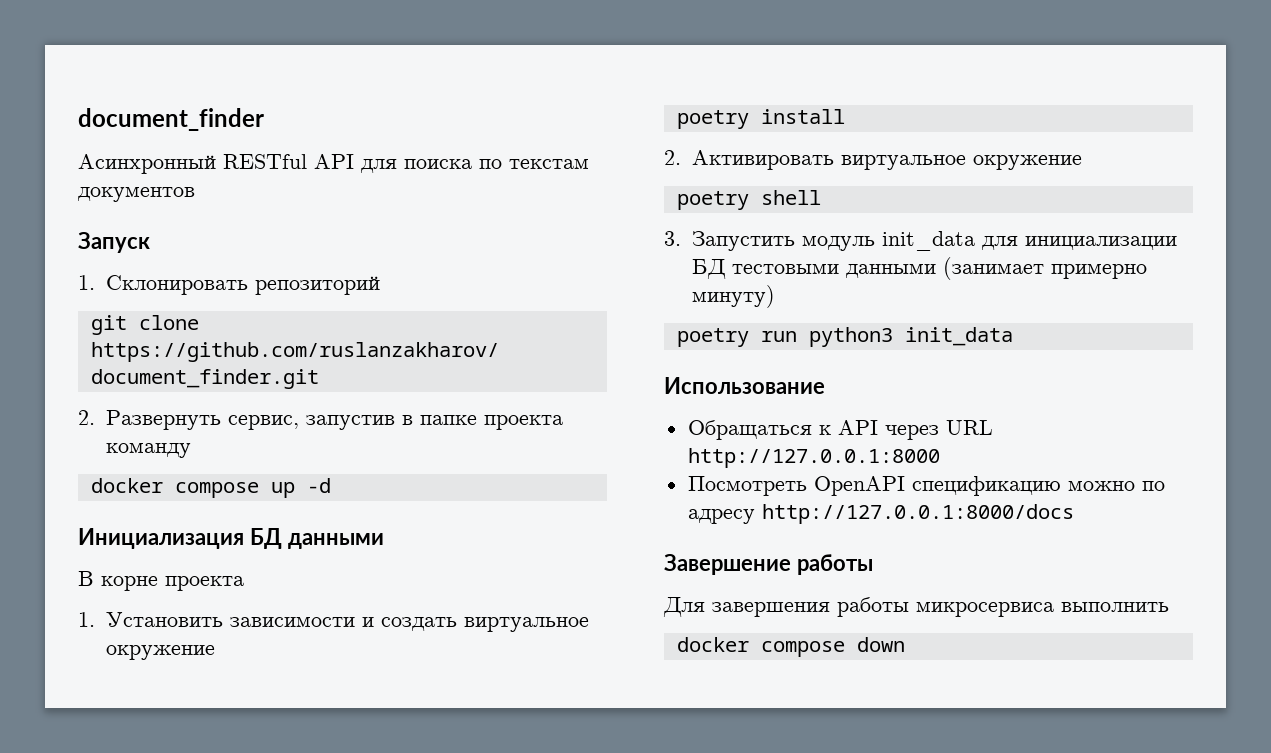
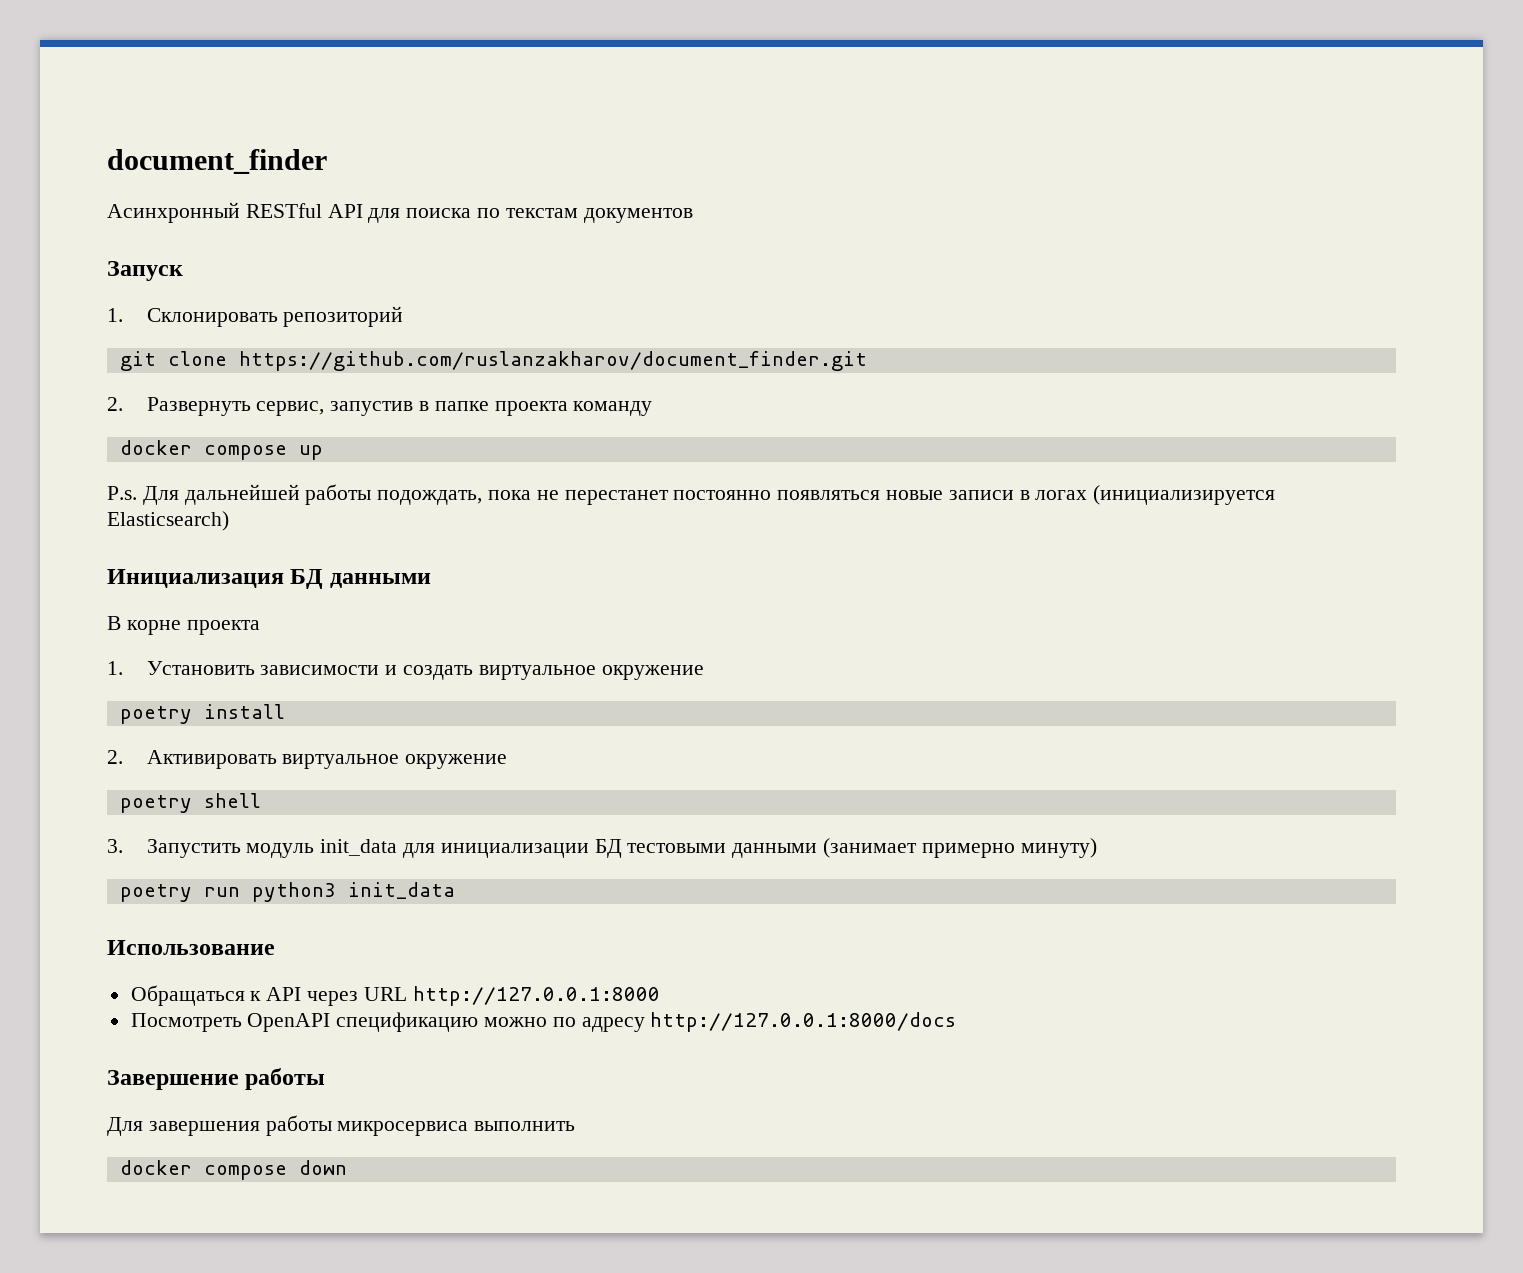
- docker compose up -d
+ docker compose up
+ P.s. Для дальнейшей работы подождать, пока не перестанет постоянно появляться новые записи в логах (инициализируется Elasticsearch)

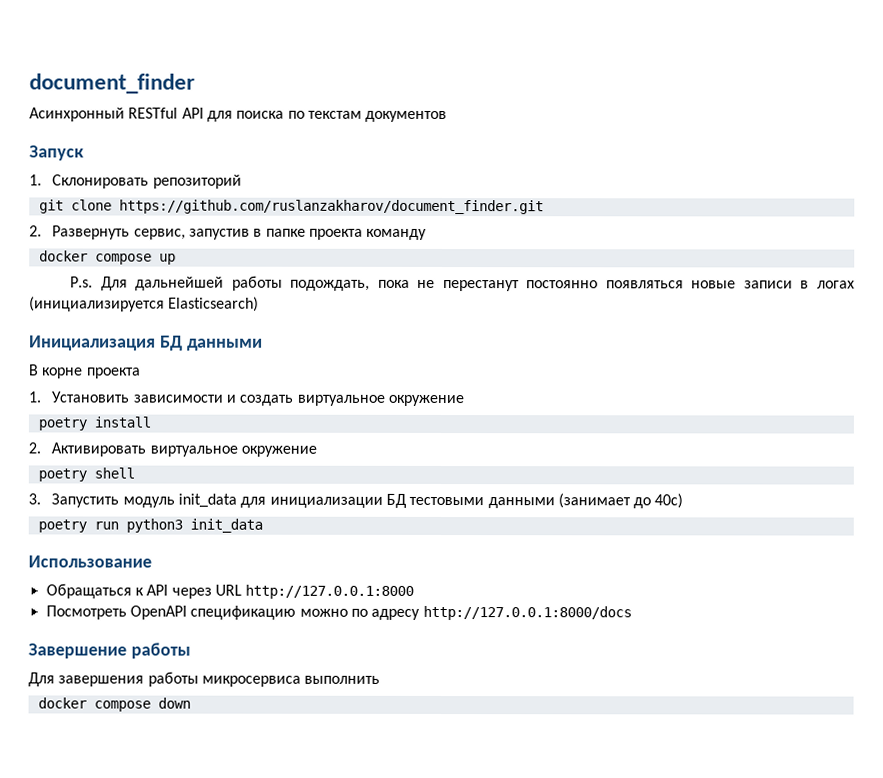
- P.s. Для дальнейшей работы подождать, пока не перестанет постоянно появляться новые записи в логах (инициализируется Elasticsearch)
+ P.s. Для дальнейшей работы подождать, пока не перестанут постоянно появляться новые записи в логах (инициализируется Elasticsearch)
- 3. Запустить модуль init_data для инициализации БД тестовыми данными (занимает примерно минуту)
+ 3. Запустить модуль init_data для инициализации БД тестовыми данными (занимает до 40с)

